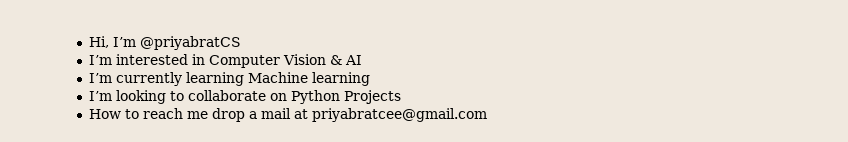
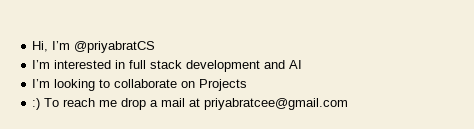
- I’m interested in Computer Vision & AI
- I’m currently learning Machine learning
+ I’m interested in full stack development and AI
- I’m looking to collaborate on Python Projects
+ I’m looking to collaborate on Projects
- How to reach me drop a mail at priyabratcee@gmail.com
+ :) To reach me drop a mail at priyabratcee@gmail.com

